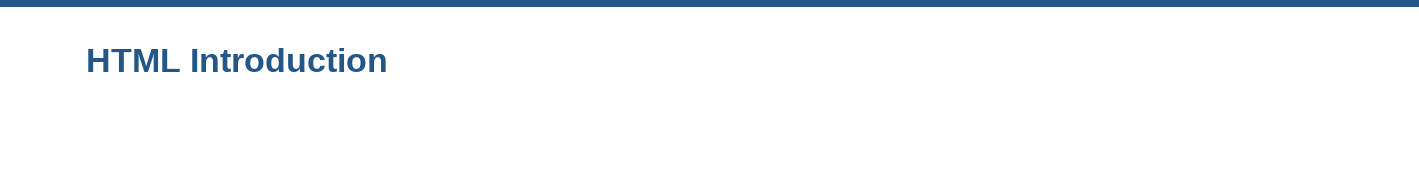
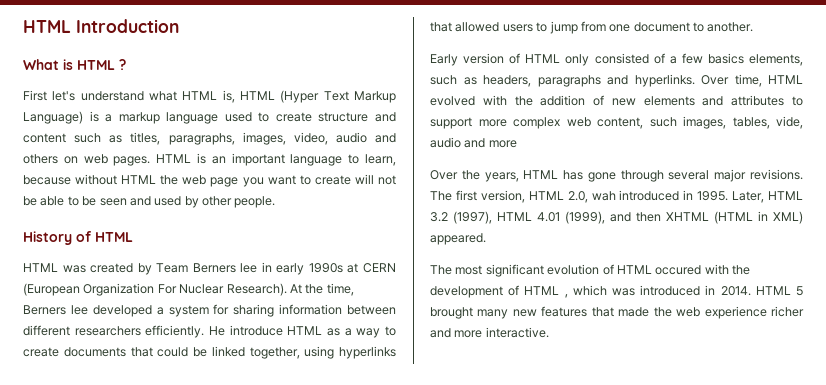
+ What is HTML ?
+ First let's understand what HTML is, HTML (Hyper Text Markup Language) is a markup language used to create structure and content such as titles, paragraphs, images, video, audio and others on web pages. HTML is an important language to learn, because without HTML the web page you want to create will not be able to be seen and used by other people.
+ History of HTML
+ HTML was created by Team Berners lee in early 1990s at CERN (European Organization For Nuclear Research). At the time, Berners lee developed a system for sharing information between different researchers efficiently. He introduce HTML as a way to create documents that could be linked together, using hyperlinks that allowed users to jump from one document to another.
+ Early version of HTML only consisted of a few basics elements, such as headers, paragraphs and hyperlinks. Over time, HTML evolved with the addition of new elements and attributes to support more complex web content, such images, tables, vide, audio and more
+ Over the years, HTML has gone through several major revisions. The first version, HTML 2.0, wah introduced in 1995. Later, HTML 3.2 (1997), HTML 4.01 (1999), and then XHTML (HTML in XML) appeared.
+ The most significant evolution of HTML occured with the development of HTML , which was introduced in 2014. HTML 5 brought many new features that made the web experience richer and more interactive.

